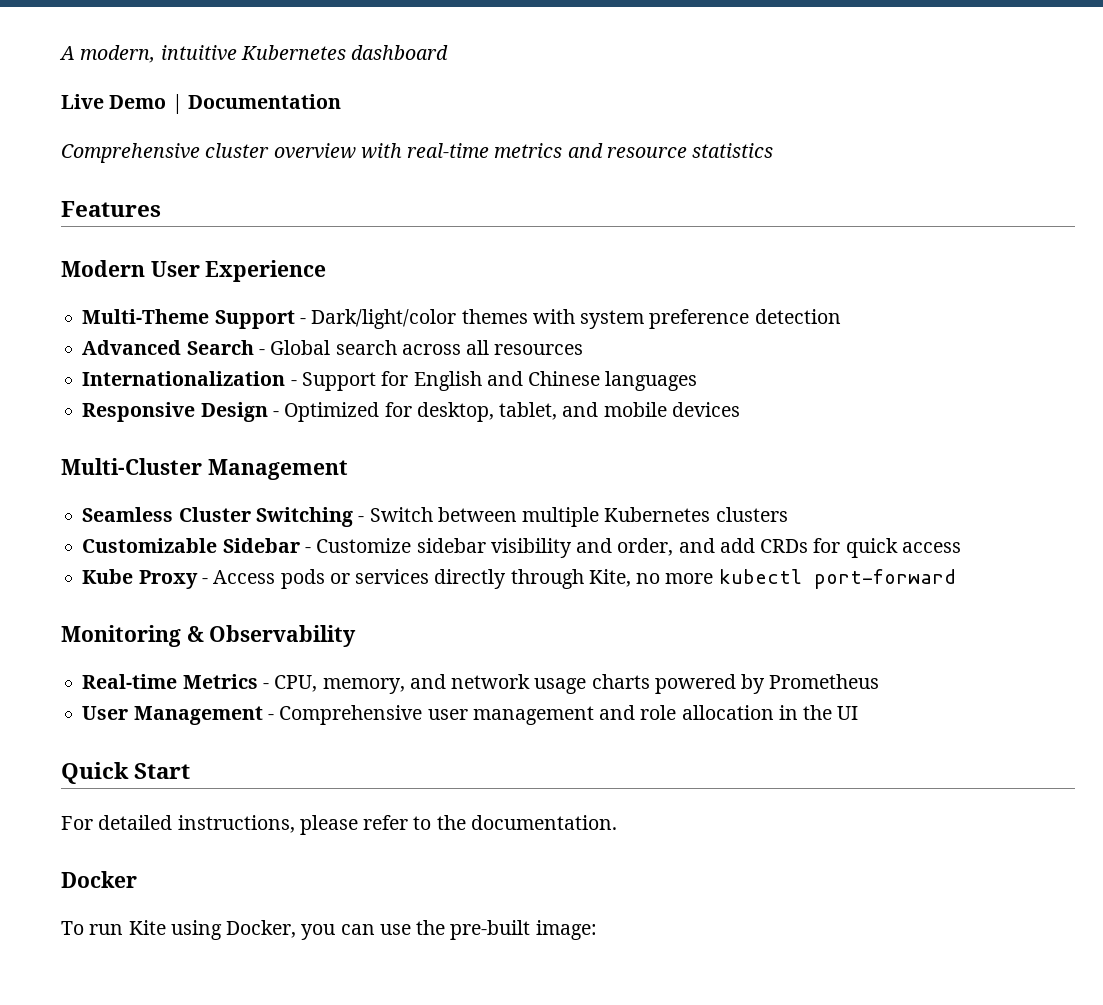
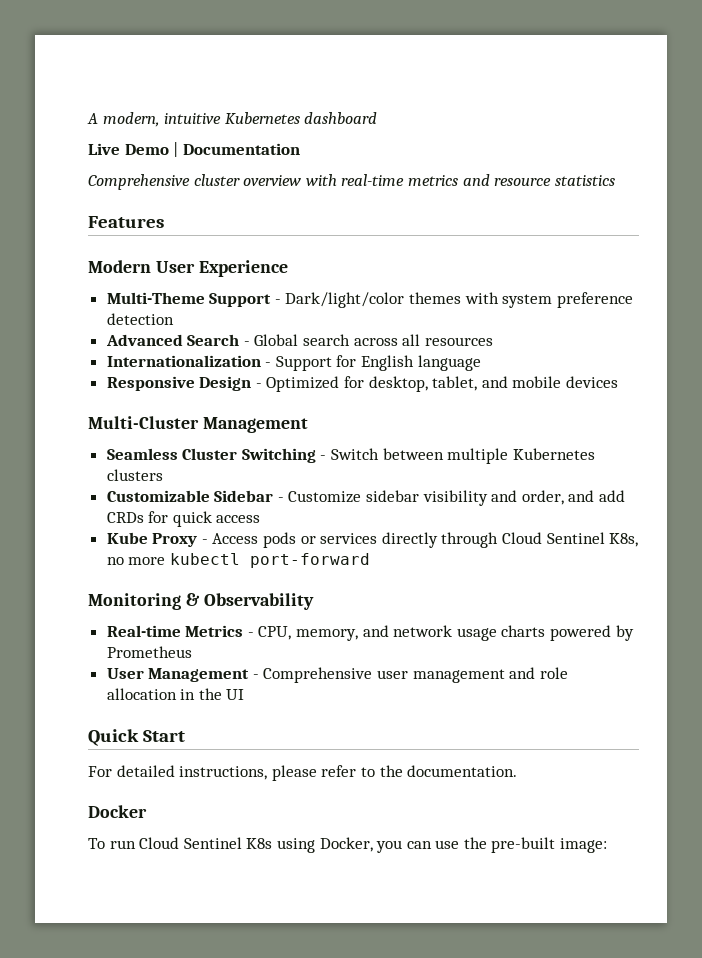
- Internationalization - Support for English and Chinese languages
+ Internationalization - Support for English language
- Kube Proxy - Access pods or services directly through Kite, no more kubectl port-forward
+ Kube Proxy - Access pods or services directly through Cloud Sentinel K8s, no more kubectl port-forward
- To run Kite using Docker, you can use the pre-built image:
+ To run Cloud Sentinel K8s using Docker, you can use the pre-built image:

